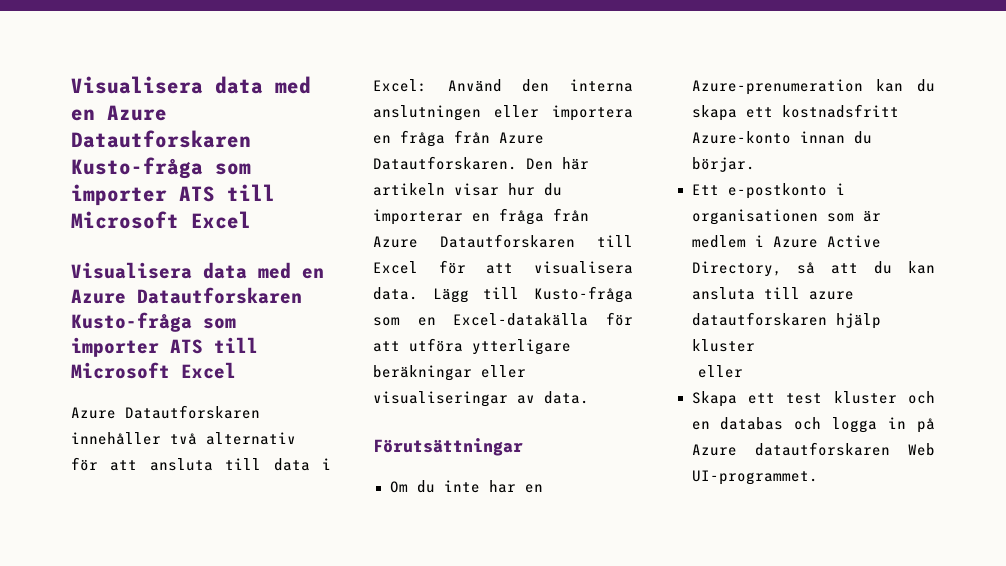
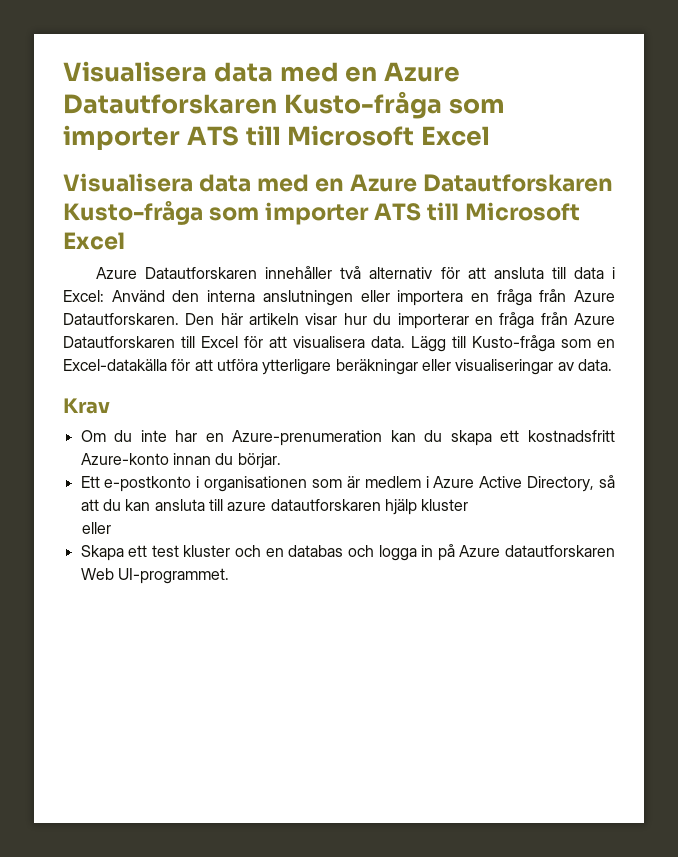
- Förutsättningar
+ Krav

